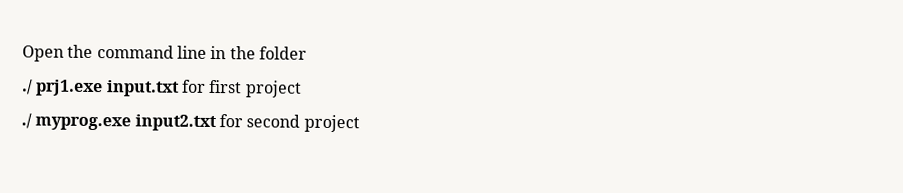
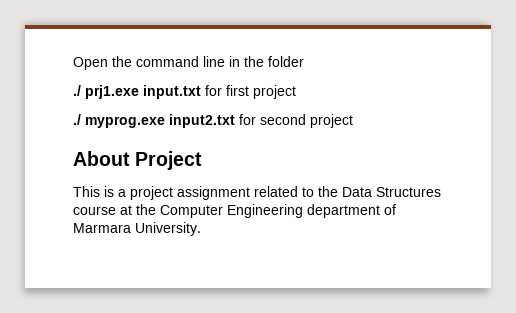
+ About Project
+ This is a project assignment related to the Data Structures course at the Computer Engineering department of Marmara University.

